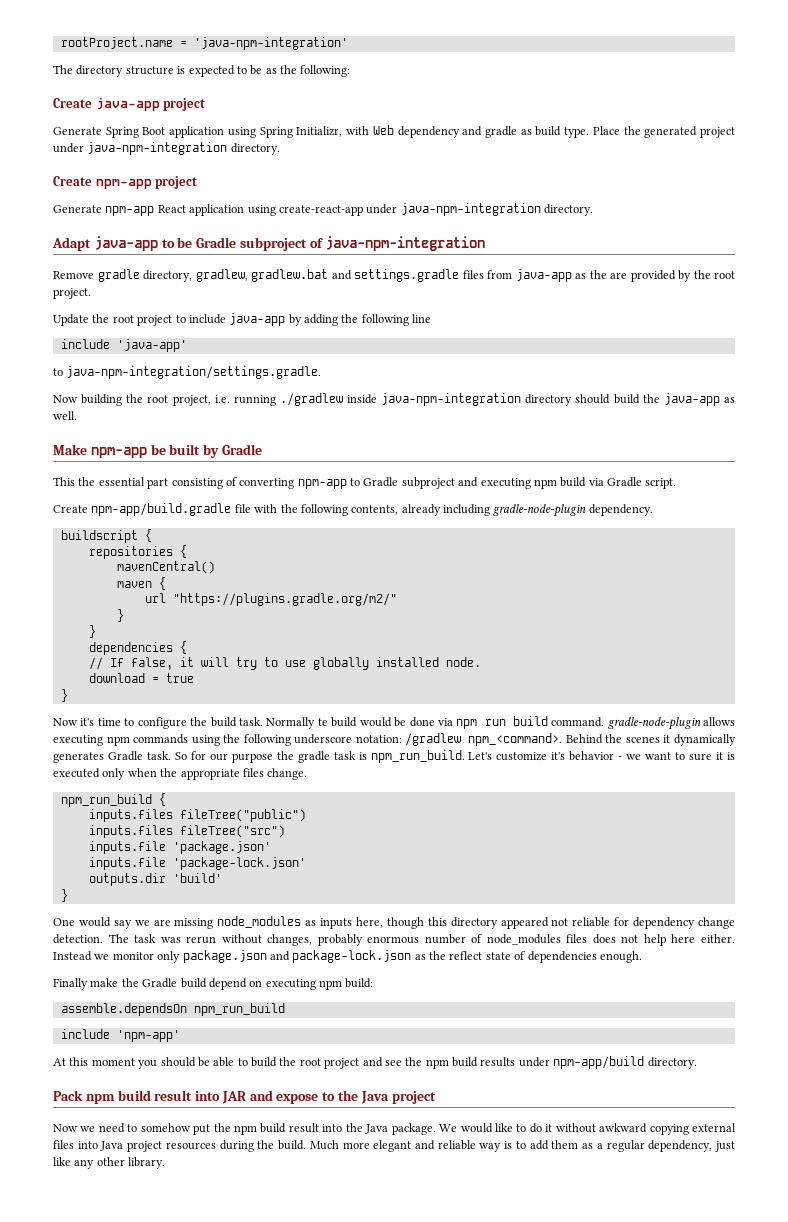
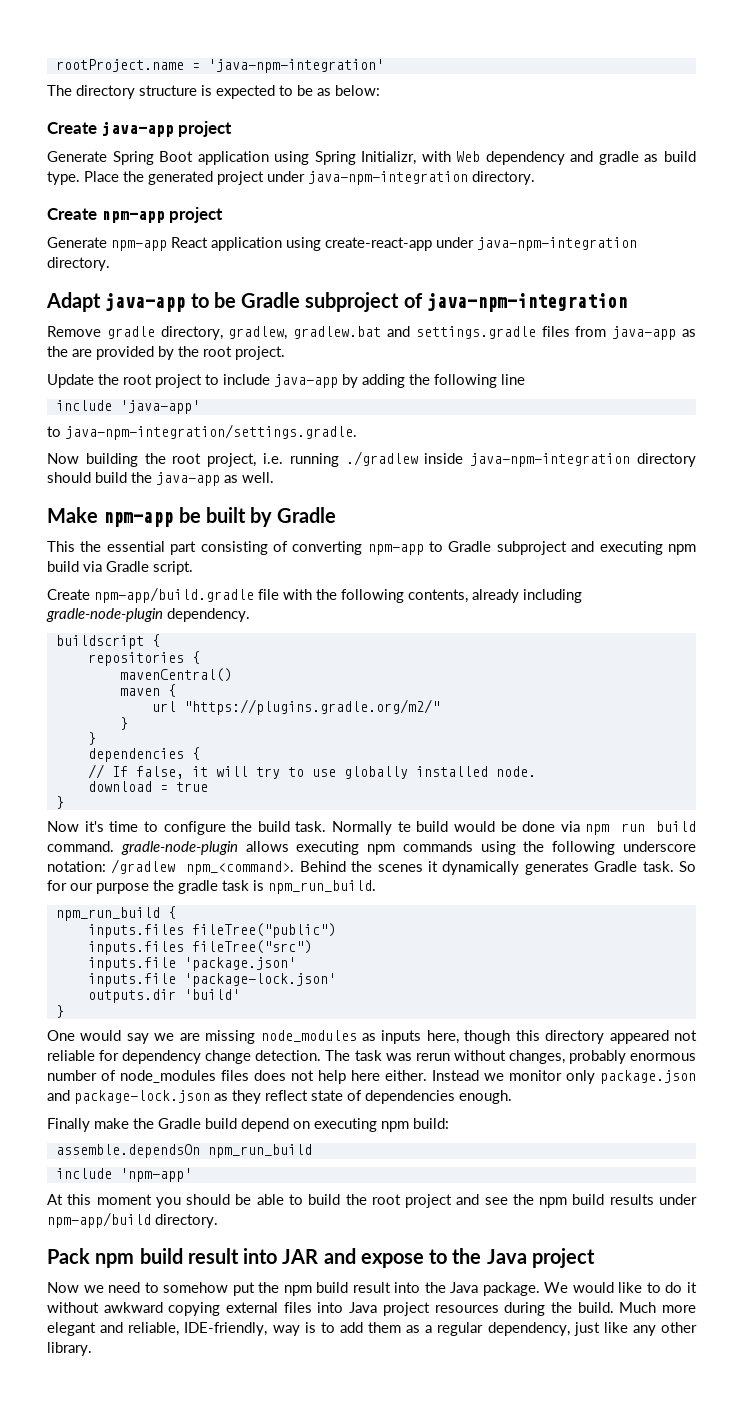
- The directory structure is expected to be as the following:
+ The directory structure is expected to be as below:
- Let's customize it's behavior - we want to sure it is executed only when the appropriate files change.
- Instead we monitor only package.json and package-lock.json as the reflect state of dependencies enough.
+ Instead we monitor only package.json and package-lock.json as they reflect state of dependencies enough.
- Much more elegant and reliable way is to add them as a regular dependency, just like any other library.
+ Much more elegant and reliable, IDE-friendly, way is to add them as a regular dependency, just like any other library.

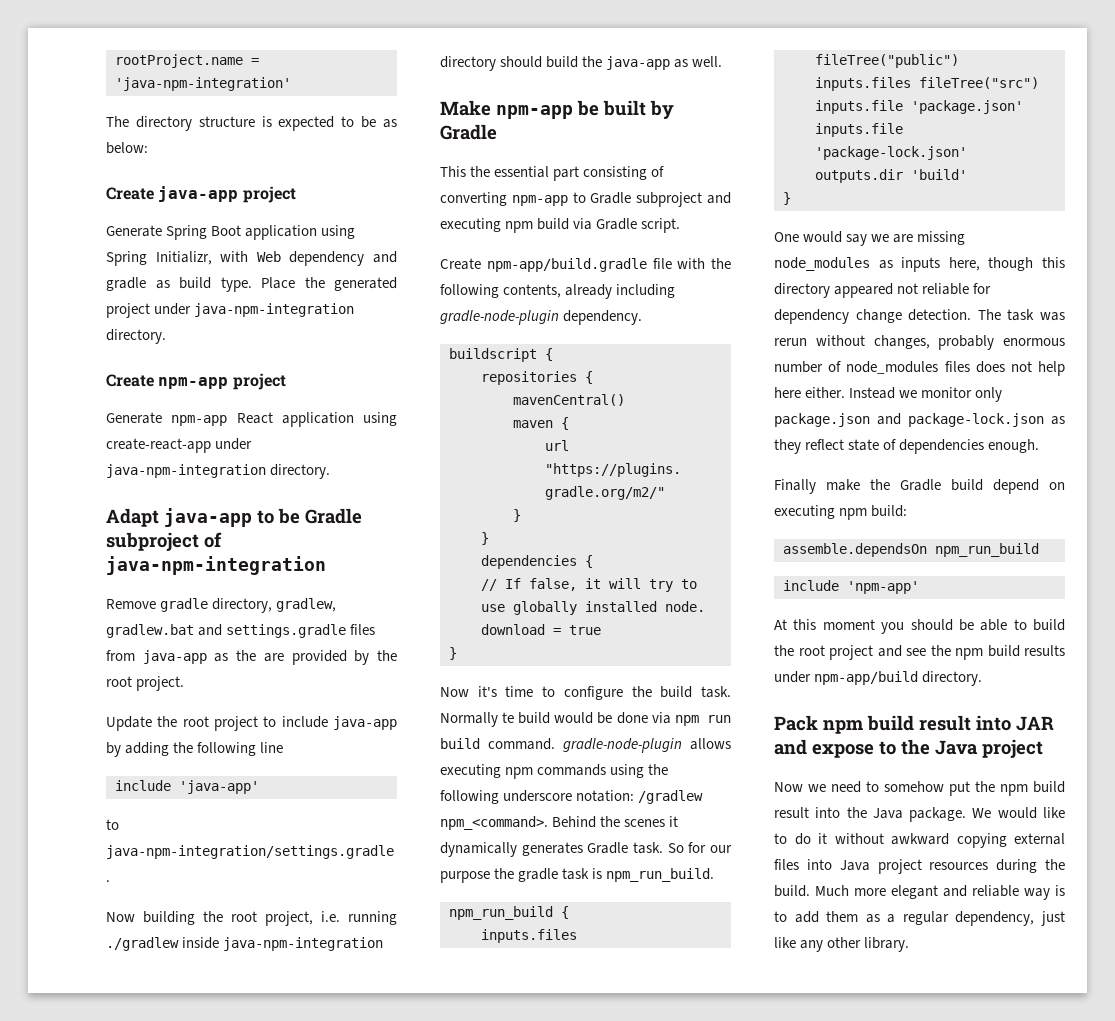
- Much more elegant and reliable, IDE-friendly, way is to add them as a regular dependency, just like any other library.
+ Much more elegant and reliable way is to add them as a regular dependency, just like any other library.

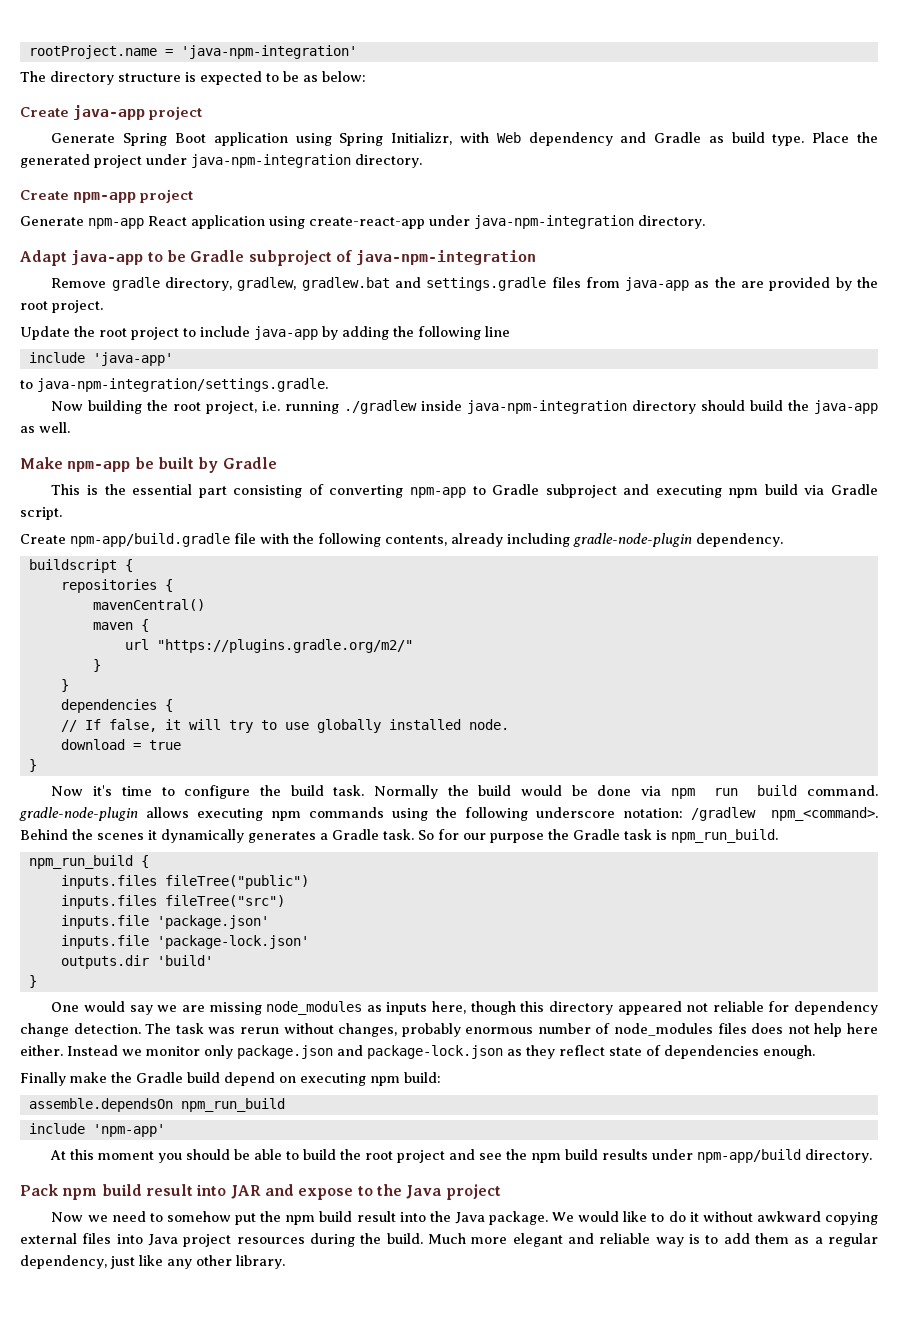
- Generate Spring Boot application using Spring Initializr, with Web dependency and gradle as build type.
+ Generate Spring Boot application using Spring Initializr, with Web dependency and Gradle as build type.
- This the essential part consisting of converting npm-app to Gradle subproject and executing npm build via Gradle script.
+ This is the essential part consisting of converting npm-app to Gradle subproject and executing npm build via Gradle script.
- Normally te build would be done via npm run build command. gradle-node-plugin allows executing npm commands using the following underscore notation: /gradlew npm_<command>.
+ Normally the build would be done via npm run build command. gradle-node-plugin allows executing npm commands using the following underscore notation: /gradlew npm_<command>.
- Behind the scenes it dynamically generates Gradle task.
+ Behind the scenes it dynamically generates a Gradle task.
- So for our purpose the gradle task is npm_run_build.
+ So for our purpose the Gradle task is npm_run_build.

